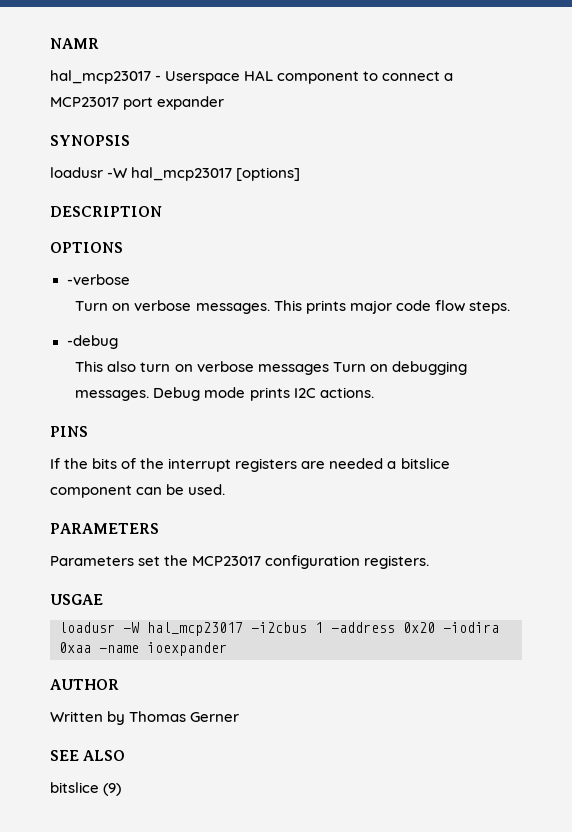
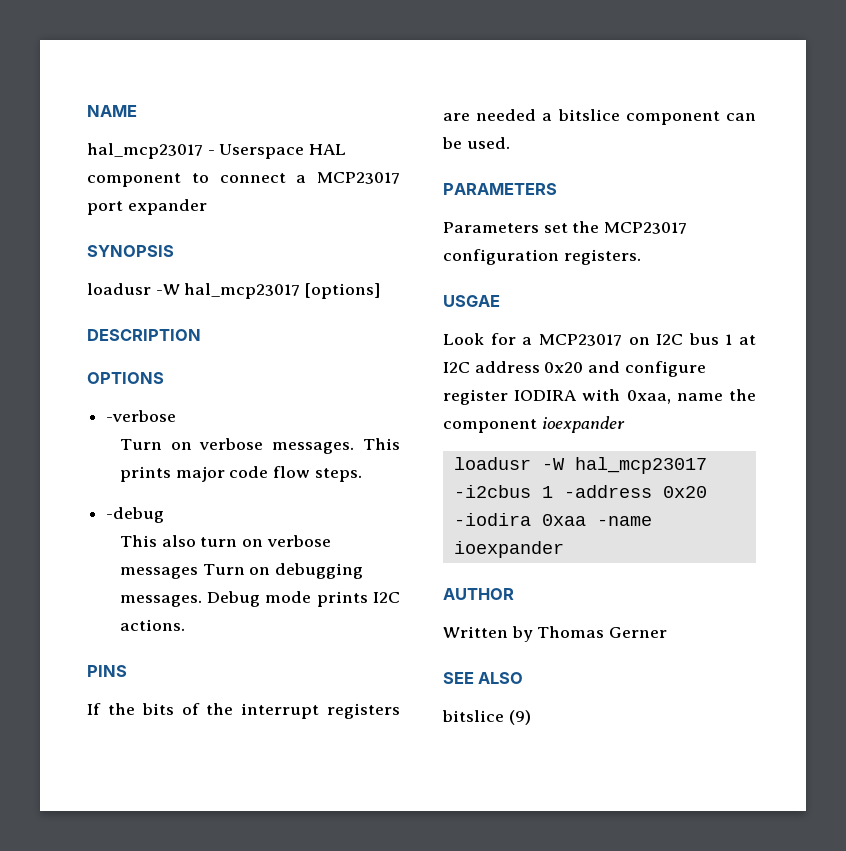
- NAMR
+ NAME
+ Look for a MCP23017 on I2C bus 1 at I2C address 0x20 and configure register IODIRA with 0xaa, name the component ioexpander

